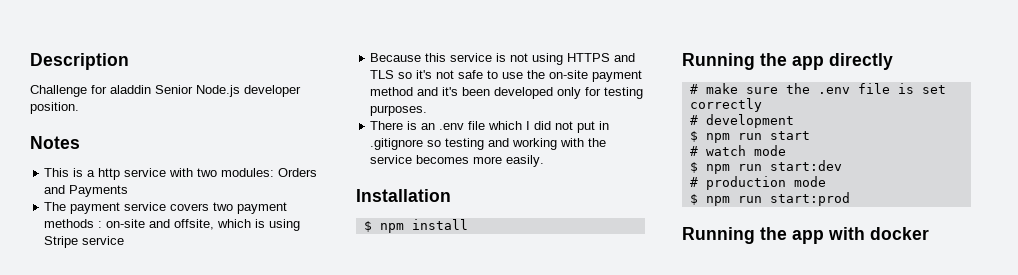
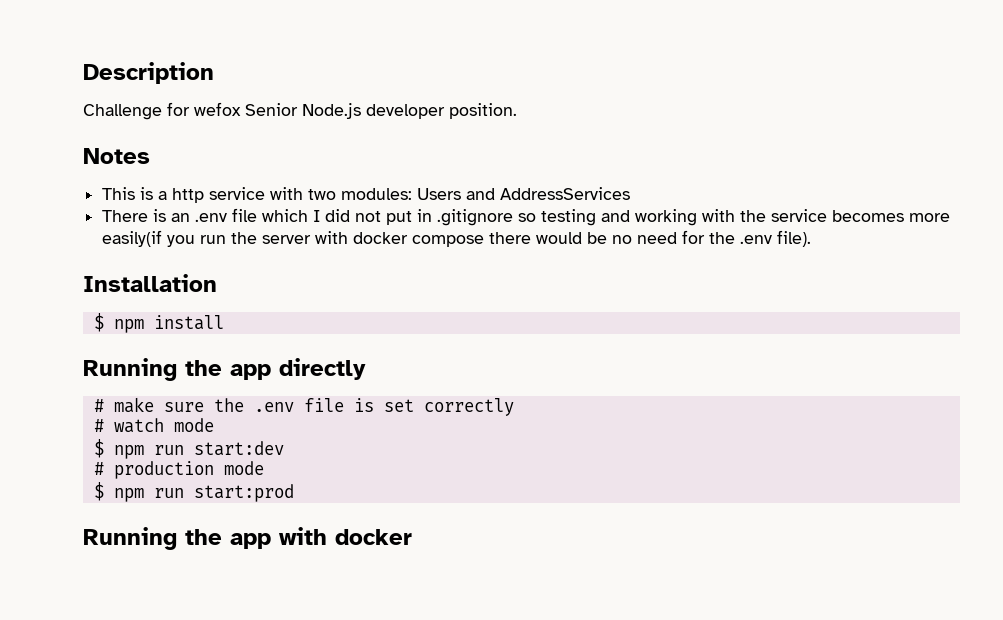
- Challenge for aladdin Senior Node.js developer position.
+ Challenge for wefox Senior Node.js developer position.
- This is a http service with two modules: Orders and Payments
- The payment service covers two payment methods : on-site and offsite, which is using Stripe service
- Because this service is not using HTTPS and TLS so it's not safe to use the on-site payment method and it's been developed only for testing purposes.
+ This is a http service with two modules: Users and AddressServices
- There is an .env file which I did not put in .gitignore so testing and working with the service becomes more easily.
+ There is an .env file which I did not put in .gitignore so testing and working with the service becomes more easily(if you run the server with docker compose there would be no need for the .env file).
- # development
- $ npm run start

